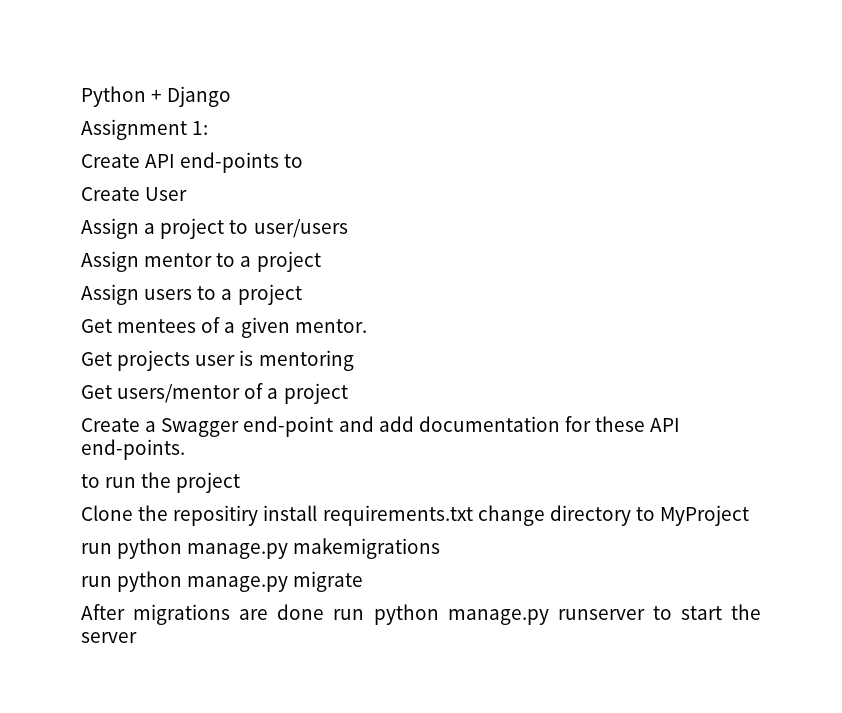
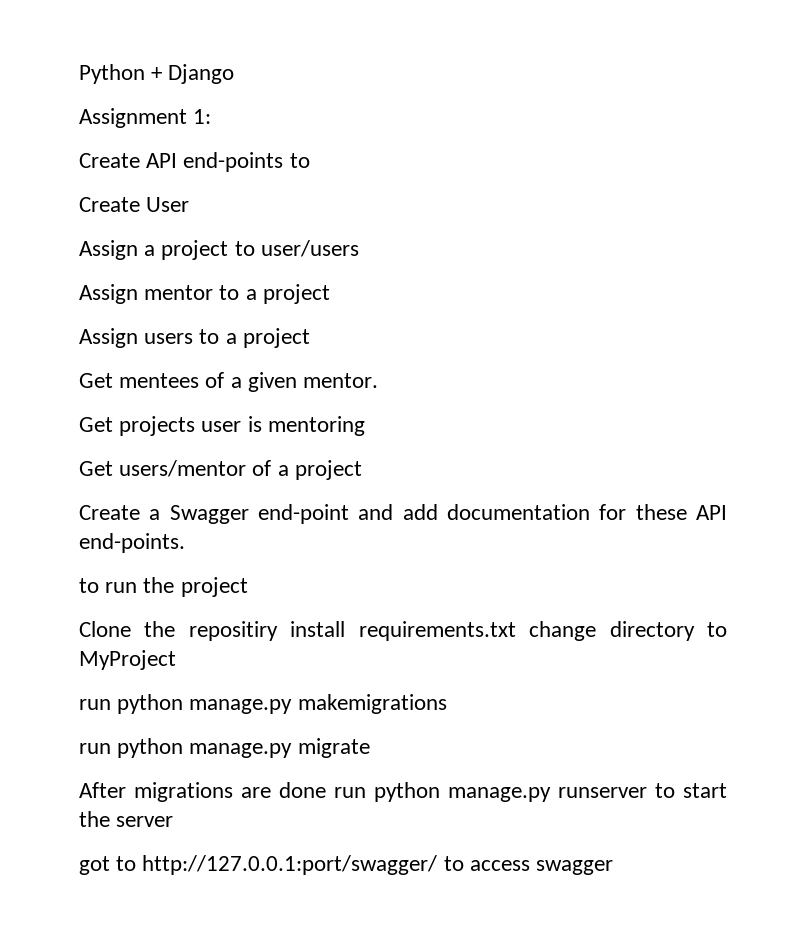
+ got to http://127.0.0.1:port/swagger/ to access swagger

